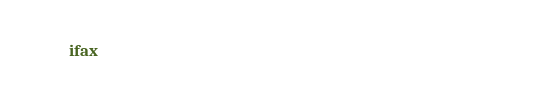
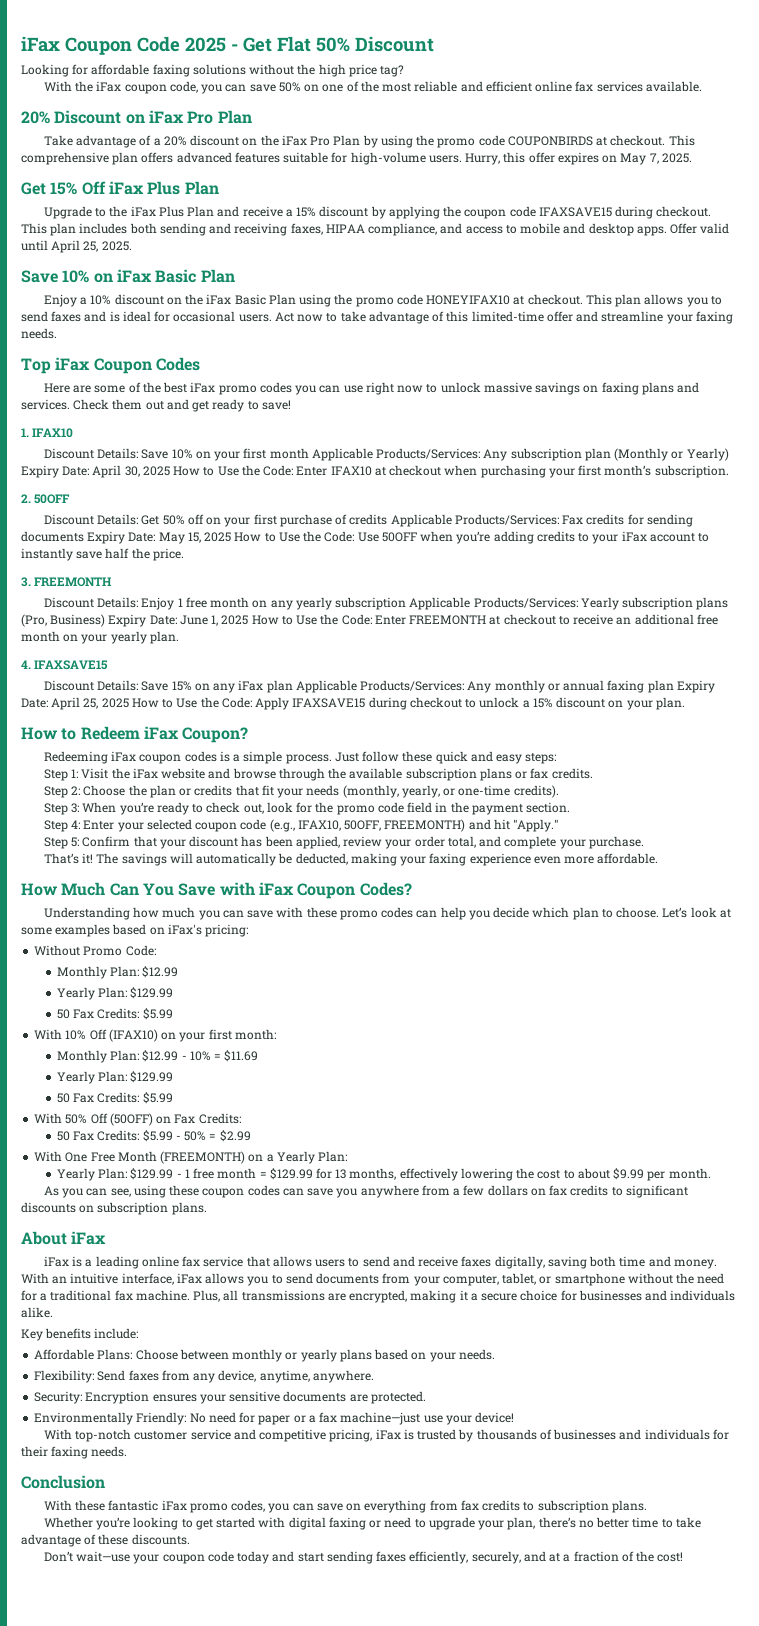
- ifax
+ iFax Coupon Code 2025 - Get Flat 50% Discount
+ Looking for affordable faxing solutions without the high price tag?
+ With the iFax coupon code, you can save 50% on one of the most reliable and efficient online fax services available.
+ 20% Discount on iFax Pro Plan
+ Take advantage of a 20% discount on the iFax Pro Plan by using the promo code COUPONBIRDS at checkout. This comprehensive plan offers advanced features suitable for high-volume users. Hurry, this offer expires on May 7, 2025.
+ Get 15% Off iFax Plus Plan
+ Upgrade to the iFax Plus Plan and receive a 15% discount by applying the coupon code IFAXSAVE15 during checkout. This plan includes both sending and receiving faxes, HIPAA compliance, and access to mobile and desktop apps. Offer valid until April 25, 2025.
+ Save 10% on iFax Basic Plan
+ Enjoy a 10% discount on the iFax Basic Plan using the promo code HONEYIFAX10 at checkout. This plan allows you to send faxes and is ideal for occasional users. Act now to take advantage of this limited-time offer and streamline your faxing needs.
+ Top iFax Coupon Codes
+ Here are some of the best iFax promo codes you can use right now to unlock massive savings on faxing plans and services. Check them out and get ready to save!
+ 1. IFAX10
+ Discount Details: Save 10% on your first month Applicable Products/Services: Any subscription plan (Monthly or Yearly) Expiry Date: April 30, 2025 How to Use the Code: Enter IFAX10 at checkout when purchasing your first month’s subscription.
+ 2. 50OFF
+ Discount Details: Get 50% off on your first purchase of credits Applicable Products/Services: Fax credits for sending documents Expiry Date: May 15, 2025 How to Use the Code: Use 50OFF when you’re adding credits to your iFax account to instantly save half the price.
+ 3. FREEMONTH
+ Discount Details: Enjoy 1 free month on any yearly subscription Applicable Products/Services: Yearly subscription plans (Pro, Business) Expiry Date: June 1, 2025 How to Use the Code: Enter FREEMONTH at checkout to receive an additional free month on your yearly plan.
+ 4. IFAXSAVE15
+ Discount Details: Save 15% on any iFax plan Applicable Products/Services: Any monthly or annual faxing plan Expiry Date: April 25, 2025 How to Use the Code: Apply IFAXSAVE15 during checkout to unlock a 15% discount on your plan.
+ How to Redeem iFax Coupon?
+ Redeeming iFax coupon codes is a simple process. Just follow these quick and easy steps:
+ Step 1: Visit the iFax website and browse through the available subscription plans or fax credits.
+ Step 2: Choose the plan or credits that fit your needs (monthly, yearly, or one-time credits).
+ Step 3: When you’re ready to check out, look for the promo code field in the payment section.
+ Step 4: Enter your selected coupon code (e.g., IFAX10, 50OFF, FREEMONTH) and hit "Apply."
+ Step 5: Confirm that your discount has been applied, review your order total, and complete your purchase.
+ That’s it! The savings will automatically be deducted, making your faxing experience even more affordable.
+ How Much Can You Save with iFax Coupon Codes?
+ Understanding how much you can save with these promo codes can help you decide which plan to choose. Let’s look at some examples based on iFax's pricing:
+ Without Promo Code:
+ Monthly Plan: $12.99
+ Yearly Plan: $129.99
+ 50 Fax Credits: $5.99
+ With 10% Off (IFAX10) on your first month:
+ Monthly Plan: $12.99 - 10% = $11.69
+ Yearly Plan: $129.99
+ 50 Fax Credits: $5.99
+ With 50% Off (50OFF) on Fax Credits:
+ 50 Fax Credits: $5.99 - 50% = $2.99
+ With One Free Month (FREEMONTH) on a Yearly Plan:
+ Yearly Plan: $129.99 - 1 free month = $129.99 for 13 months, effectively lowering the cost to about $9.99 per month.
+ As you can see, using these coupon codes can save you anywhere from a few dollars on fax credits to significant discounts on subscription plans.
+ About iFax
+ iFax is a leading online fax service that allows users to send and receive faxes digitally, saving both time and money. With an intuitive interface, iFax allows you to send documents from your computer, tablet, or smartphone without the need for a traditional fax machine. Plus, all transmissions are encrypted, making it a secure choice for businesses and individuals alike.
+ Key benefits include:
+ Affordable Plans: Choose between monthly or yearly plans based on your needs.
+ Flexibility: Send faxes from any device, anytime, anywhere.
+ Security: Encryption ensures your sensitive documents are protected.
+ Environmentally Friendly: No need for paper or a fax machine—just use your device!
+ With top-notch customer service and competitive pricing, iFax is trusted by thousands of businesses and individuals for their faxing needs.
+ Conclusion
+ With these fantastic iFax promo codes, you can save on everything from fax credits to subscription plans.
+ Whether you’re looking to get started with digital faxing or need to upgrade your plan, there’s no better time to take advantage of these discounts.
+ Don’t wait—use your coupon code today and start sending faxes efficiently, securely, and at a fraction of the cost!

